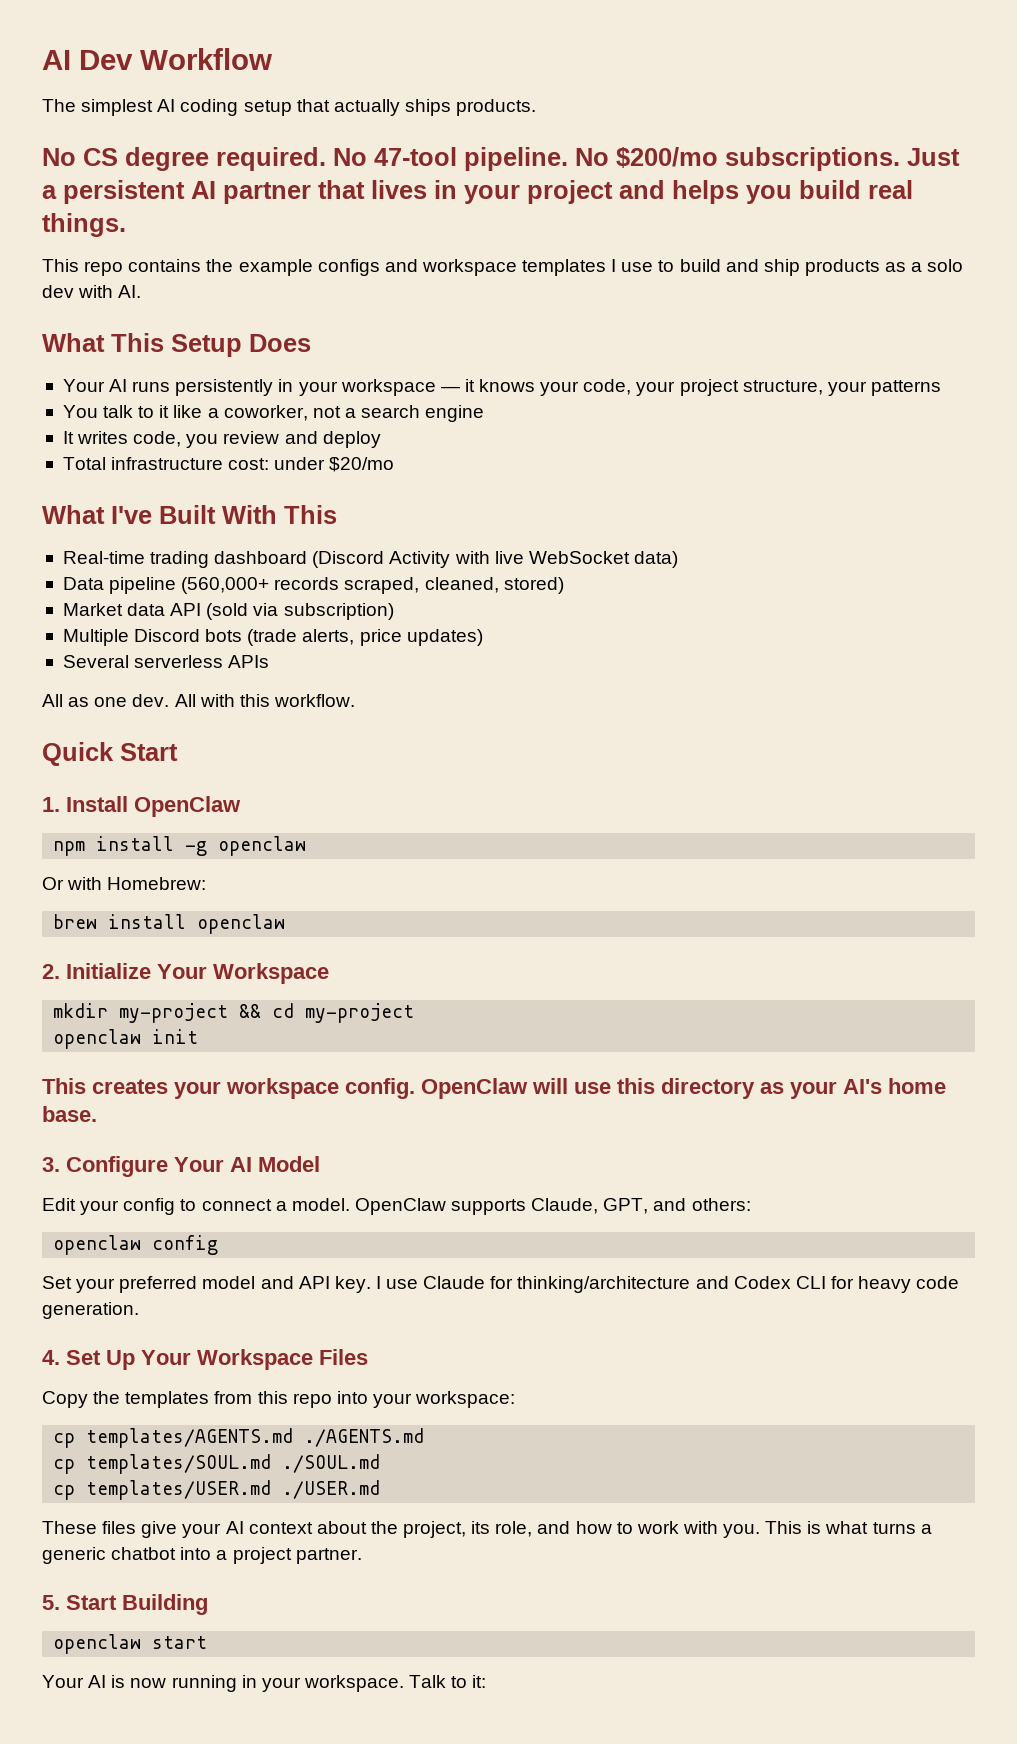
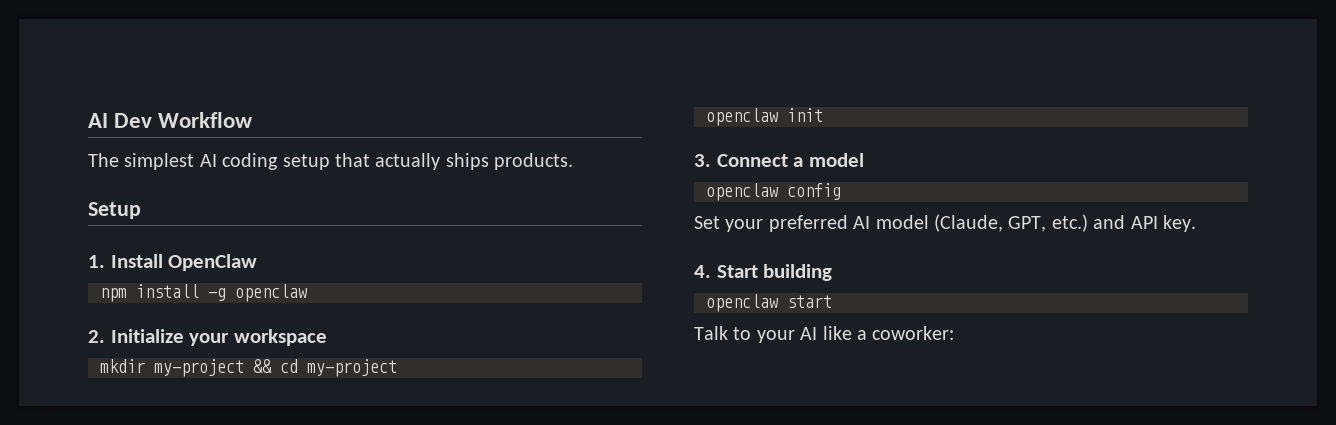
- No CS degree required. No 47-tool pipeline. No $200/mo subscriptions. Just a persistent AI partner that lives in your project and helps you build real things.
- This repo contains the example configs and workspace templates I use to build and ship products as a solo dev with AI.
- What This Setup Does
- Your AI runs persistently in your workspace — it knows your code, your project structure, your patterns
- You talk to it like a coworker, not a search engine
- It writes code, you review and deploy
- Total infrastructure cost: under $20/mo
- What I've Built With This
- Real-time trading dashboard (Discord Activity with live WebSocket data)
- Data pipeline (560,000+ records scraped, cleaned, stored)
- Market data API (sold via subscription)
- Multiple Discord bots (trade alerts, price updates)
- Several serverless APIs
- All as one dev. All with this workflow.
- Quick Start
+ Setup
- Or with Homebrew:
- brew install openclaw
- 2. Initialize Your Workspace
+ 2. Initialize your workspace
- This creates your workspace config. OpenClaw will use this directory as your AI's home base.
- 3. Configure Your AI Model
- Edit your config to connect a model. OpenClaw supports Claude, GPT, and others:
+ 3. Connect a model
- Set your preferred model and API key. I use Claude for thinking/architecture and Codex CLI for heavy code generation.
- 4. Set Up Your Workspace Files
- Copy the templates from this repo into your workspace:
- cp templates/AGENTS.md ./AGENTS.md
- cp templates/SOUL.md ./SOUL.md
- cp templates/USER.md ./USER.md
- These files give your AI context about the project, its role, and how to work with you. This is what turns a generic chatbot into a project partner.
- 5. Start Building
+ Set your preferred AI model (Claude, GPT, etc.) and API key.
+ 4. Start building
  openclaw start
- Your AI is now running in your workspace. Talk to it:
+ Talk to your AI like a coworker:

